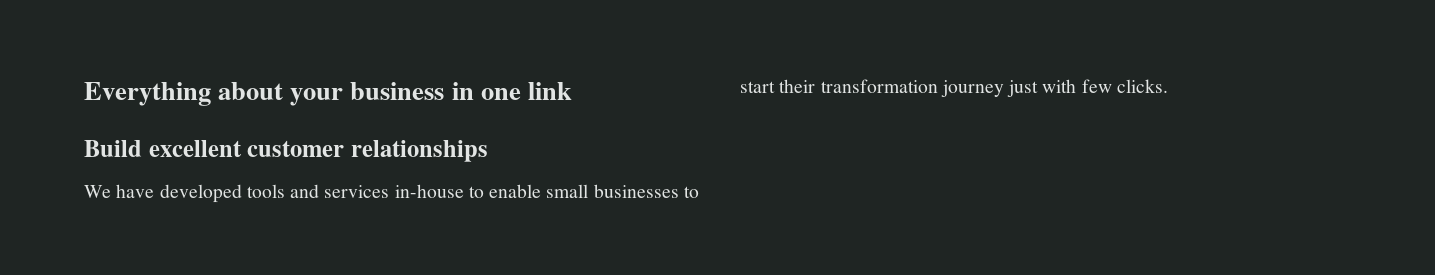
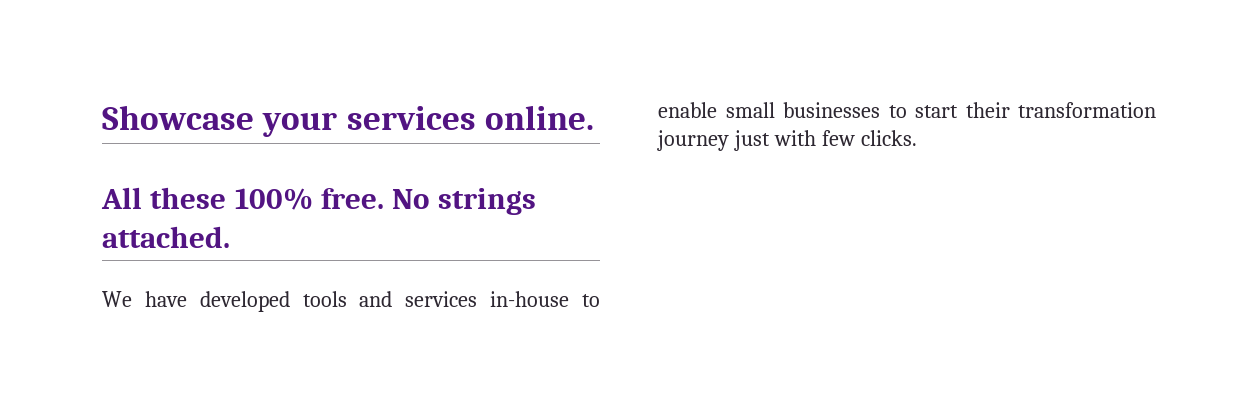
- Everything about your business in one link
- Build excellent customer relationships
+ Showcase your services online.
+ All these 100% free. No strings attached.

